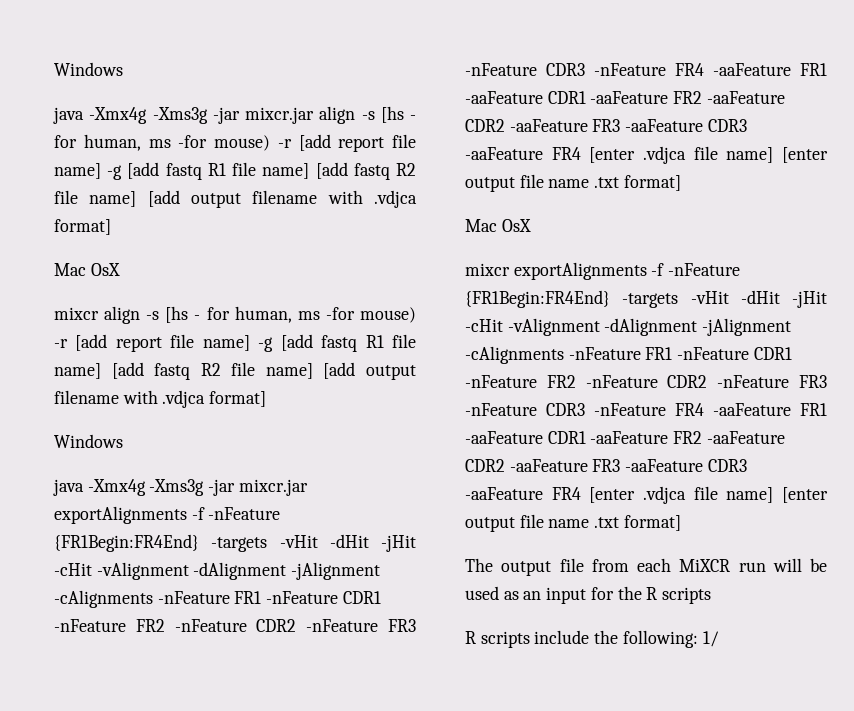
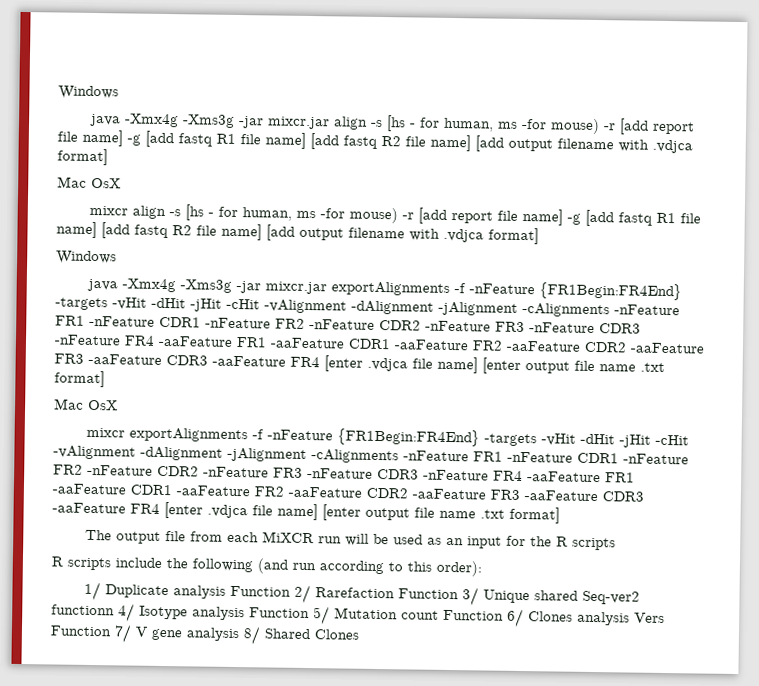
- R scripts include the following: 1/
+ R scripts include the following (and run according to this order):
+ 1/ Duplicate analysis Function 2/ Rarefaction Function 3/ Unique shared Seq-ver2 functionn 4/ Isotype analysis Function 5/ Mutation count Function 6/ Clones analysis Vers Function 7/ V gene analysis 8/ Shared Clones

